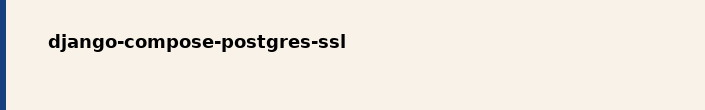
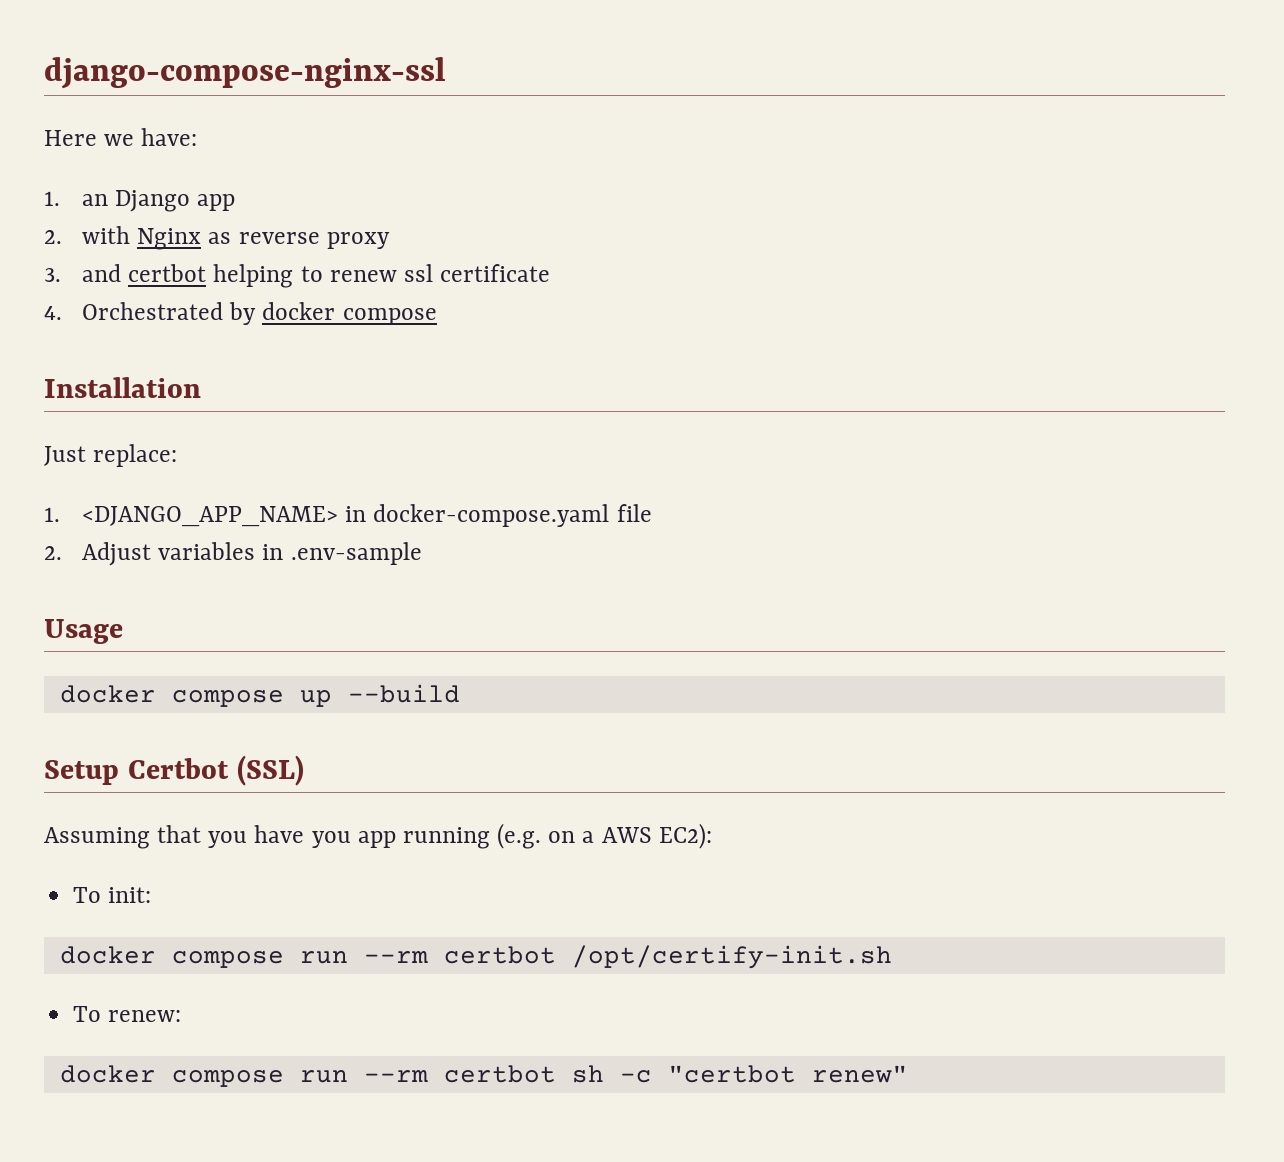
- django-compose-postgres-ssl
+ django-compose-nginx-ssl
+ Here we have:
+ 1. an Django app
+ 2. with Nginx as reverse proxy
+ 3. and certbot helping to renew ssl certificate
+ 4. Orchestrated by docker compose
+ Installation
+ Just replace:
+ 1. <DJANGO_APP_NAME> in docker-compose.yaml file
+ 2. Adjust variables in .env-sample
+ Usage
+ docker compose up --build
+ Setup Certbot (SSL)
+ Assuming that you have you app running (e.g. on a AWS EC2):
+ To init:
+ docker compose run --rm certbot /opt/certify-init.sh
+ To renew:
+ docker compose run --rm certbot sh -c "certbot renew"

